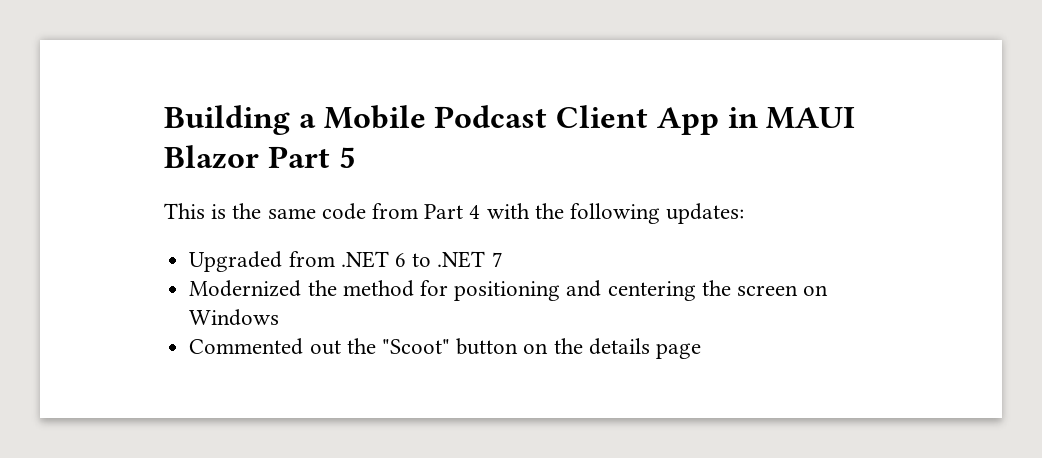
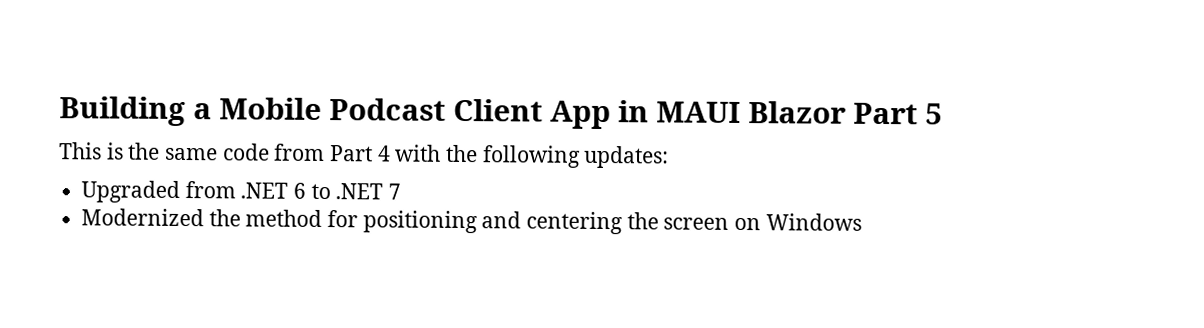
- Commented out the "Scoot" button on the details page

